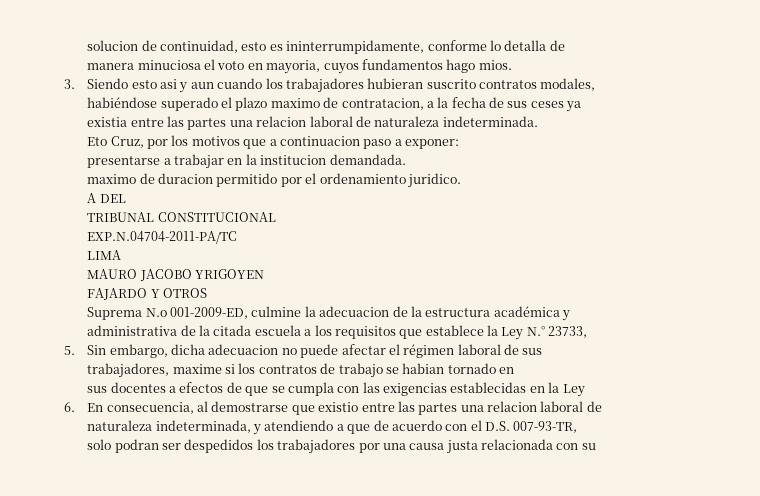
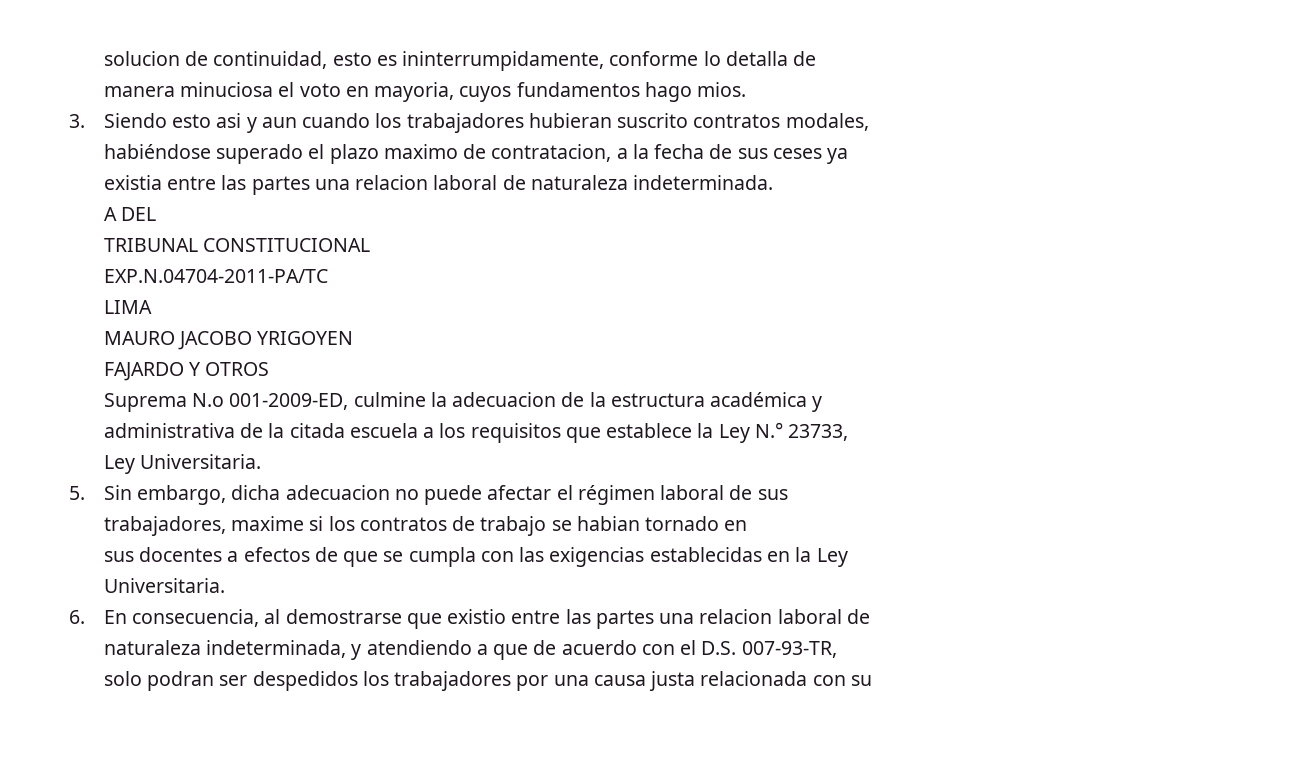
- Eto Cruz, por los motivos que a continuacion paso a exponer:
- presentarse a trabajar en la institucion demandada.
- maximo de duracion permitido por el ordenamiento juridico.
+ Ley Universitaria.
  sus docentes a efectos de que se cumpla con las exigencias establecidas en la Ley
+ Universitaria.

